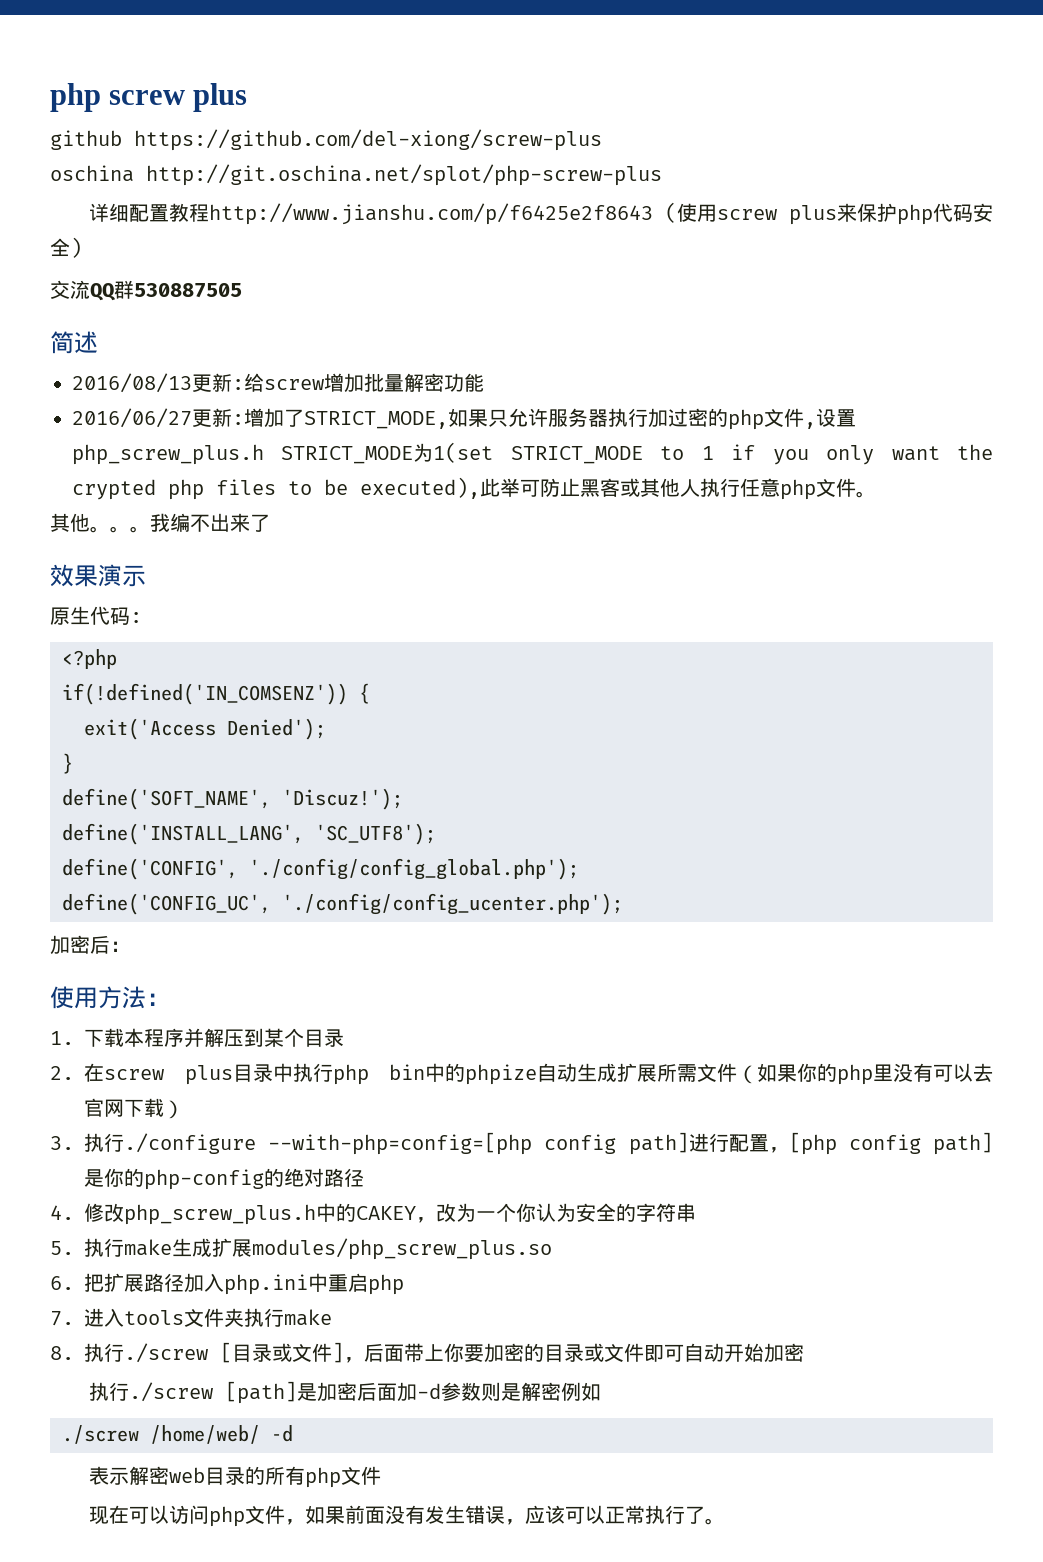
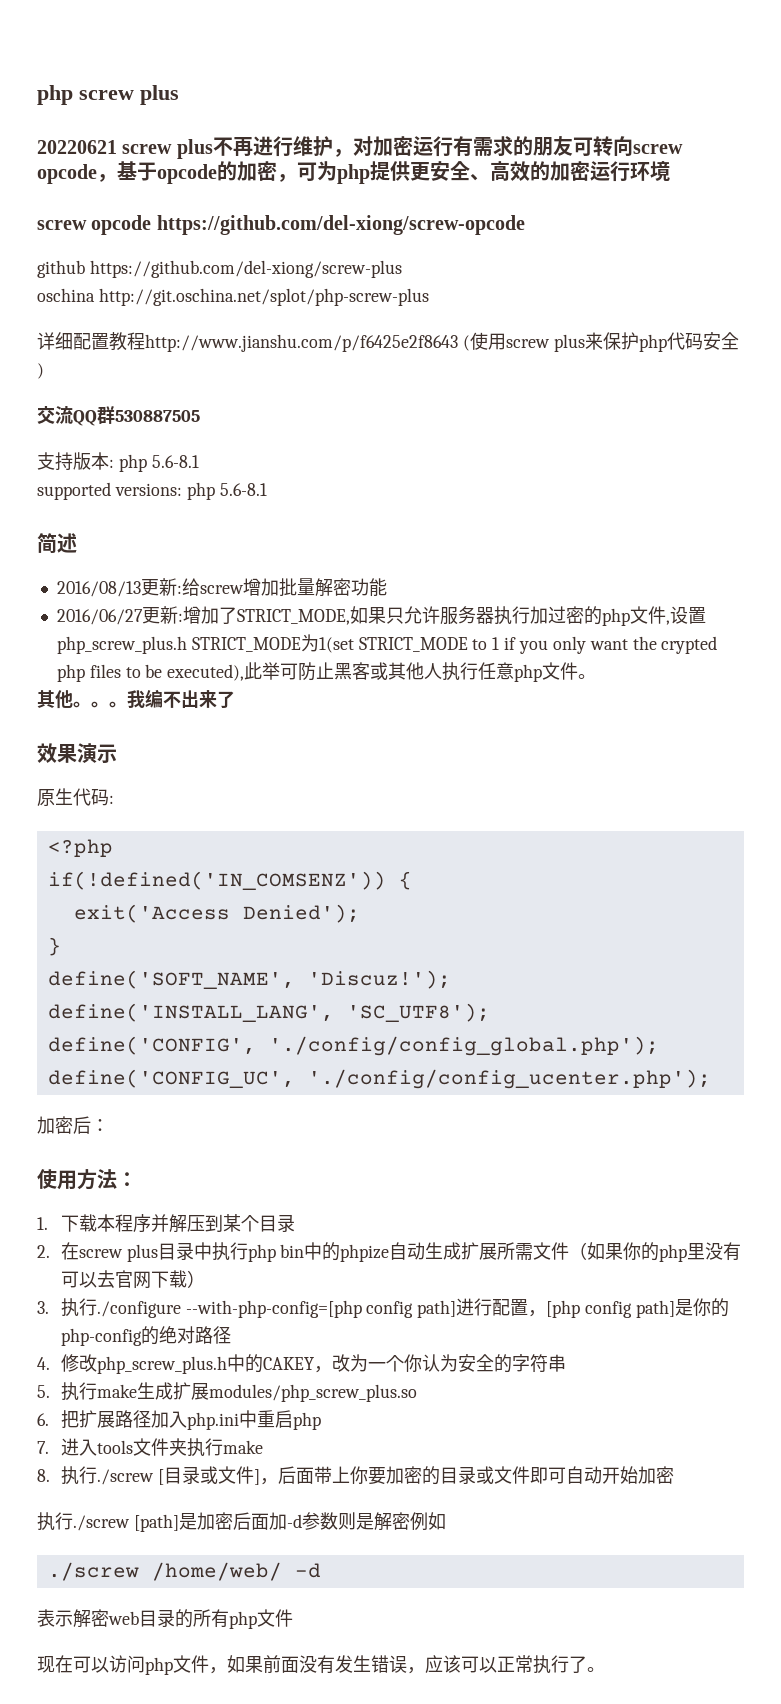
+ 20220621 screw plus不再进行维护，对加密运行有需求的朋友可转向screw opcode，基于opcode的加密，可为php提供更安全、高效的加密运行环境
+ screw opcode https://github.com/del-xiong/screw-opcode
+ 支持版本: php 5.6-8.1
+ supported versions: php 5.6-8.1
- 3.执行./configure --with-php=config=[php config path]进行配置，[php config path]是你的php-config的绝对路径
+ 3.执行./configure --with-php-config=[php config path]进行配置，[php config path]是你的php-config的绝对路径

